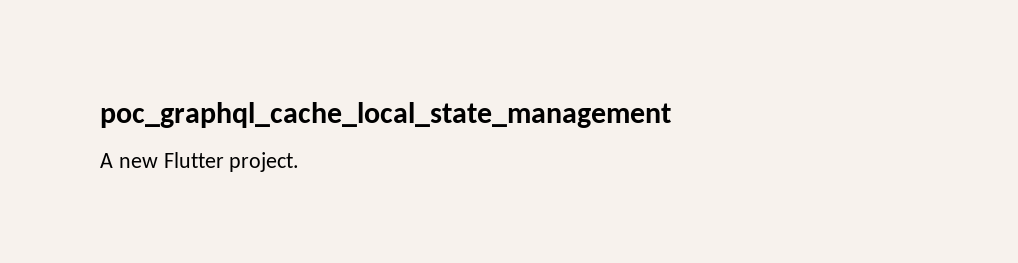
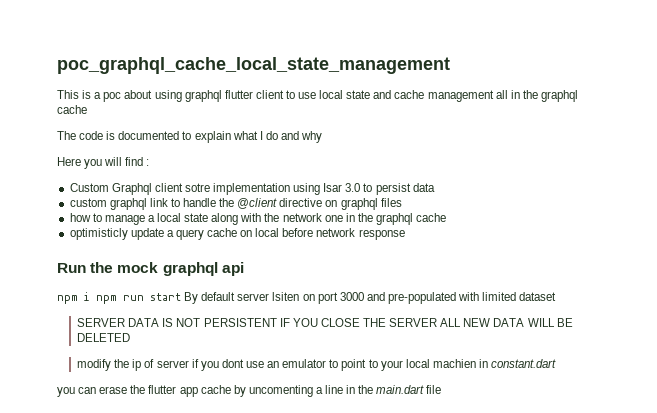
- A new Flutter project.
+ This is a poc about using graphql flutter client to use local state and cache management all in the graphql cache
+ The code is documented to explain what I do and why
+ Here you will find :
+ Custom Graphql client sotre implementation using Isar 3.0 to persist data
+ custom graphql link to handle the @client directive on graphql files
+ how to manage a local state along with the network one in the graphql cache
+ optimisticly update a query cache on local before network response
+ Run the mock graphql api
+ npm i npm run start By default server lsiten on port 3000 and pre-populated with limited dataset
+ SERVER DATA IS NOT PERSISTENT IF YOU CLOSE THE SERVER ALL NEW DATA WILL BE DELETED
+ modify the ip of server if you dont use an emulator to point to your local machien in constant.dart
+ you can erase the flutter app cache by uncomenting a line in the main.dart file

